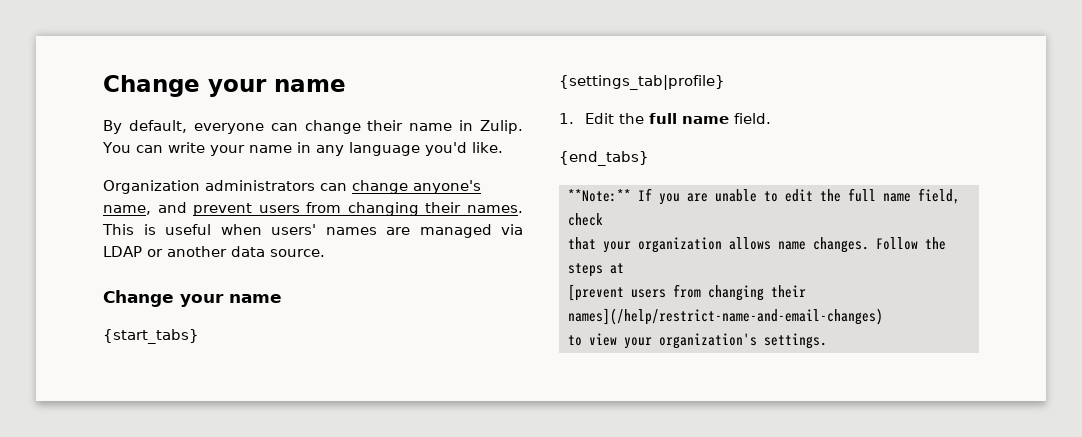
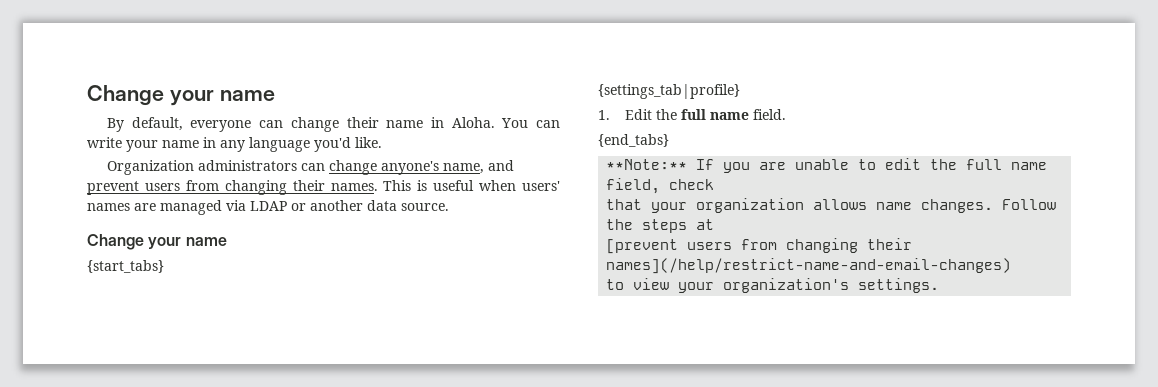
- By default, everyone can change their name in Zulip.
+ By default, everyone can change their name in Aloha.

